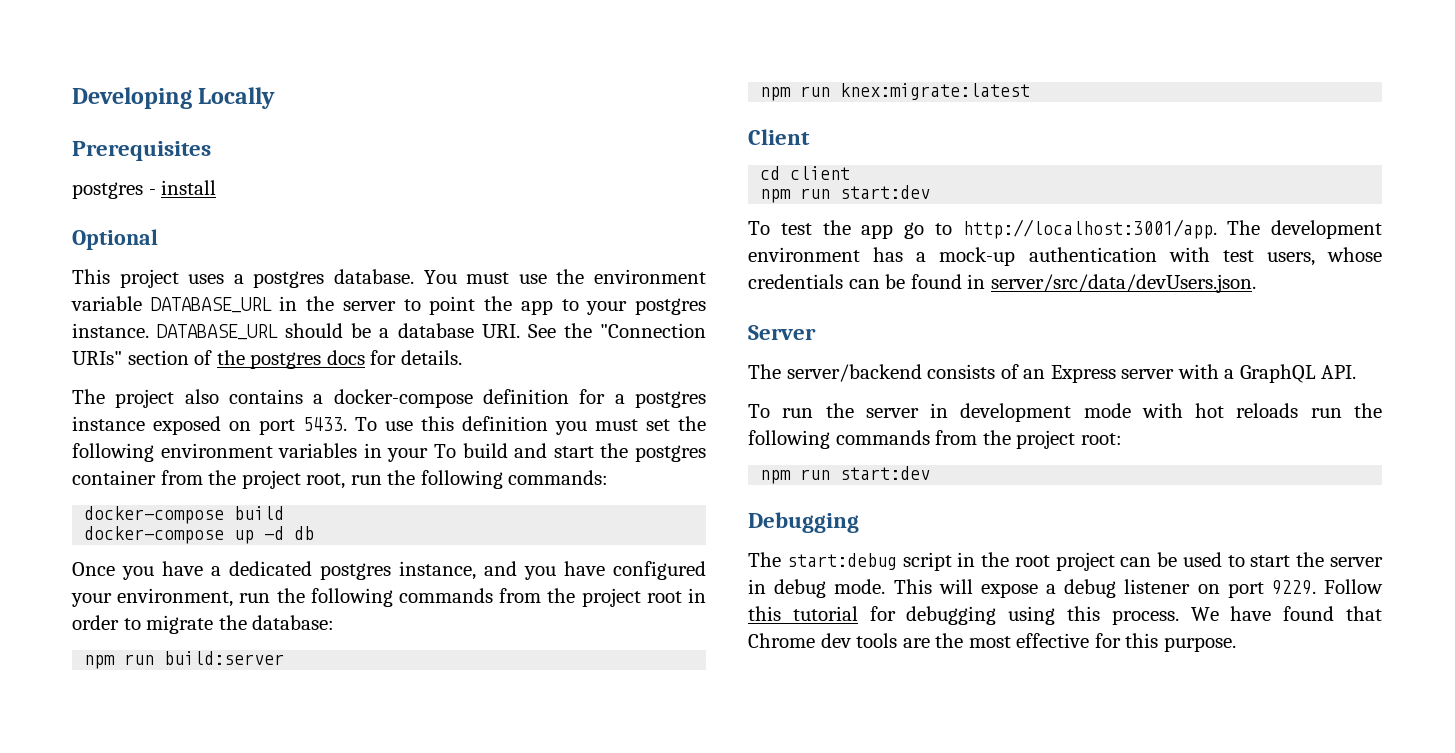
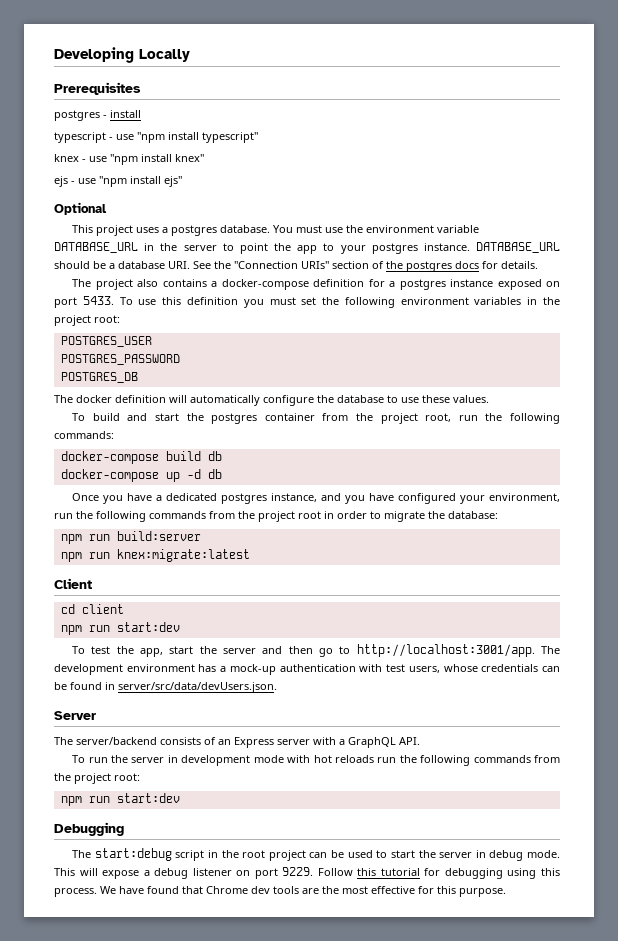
+ typescript - use "npm install typescript"
+ knex - use "npm install knex"
+ ejs - use "npm install ejs"
- To use this definition you must set the following environment variables in your To build and start the postgres container from the project root, run the following commands:
+ To use this definition you must set the following environment variables in the project root:
+ POSTGRES_USER
+ POSTGRES_PASSWORD
+ POSTGRES_DB
+ The docker definition will automatically configure the database to use these values.
+ To build and start the postgres container from the project root, run the following commands:
- docker-compose build
+ docker-compose build db
- To test the app go to http://localhost:3001/app.
+ To test the app, start the server and then go to http://localhost:3001/app.

